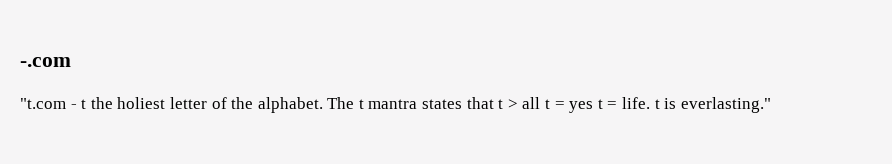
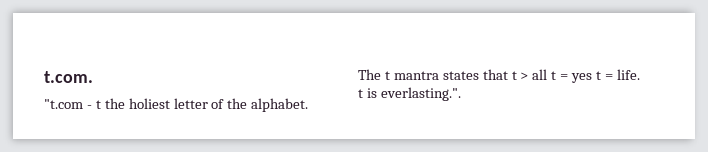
- -.com
+ t.com.
- The t mantra states that t > all t = yes t = life. t is everlasting."
+ The t mantra states that t > all t = yes t = life. t is everlasting.".

